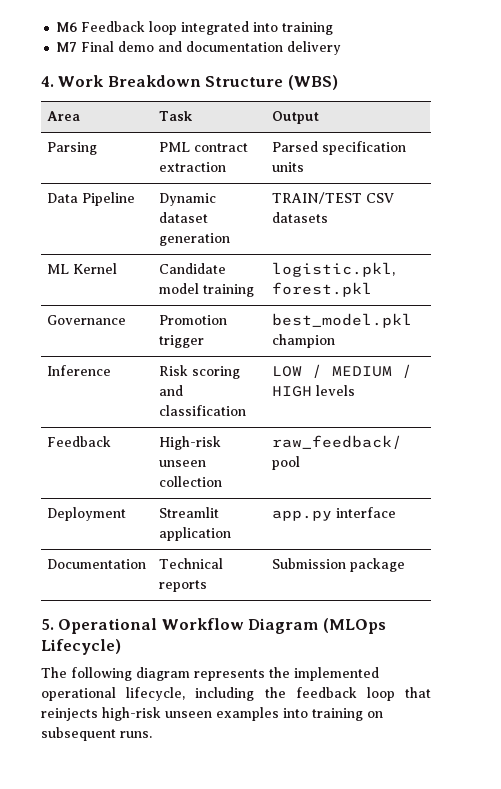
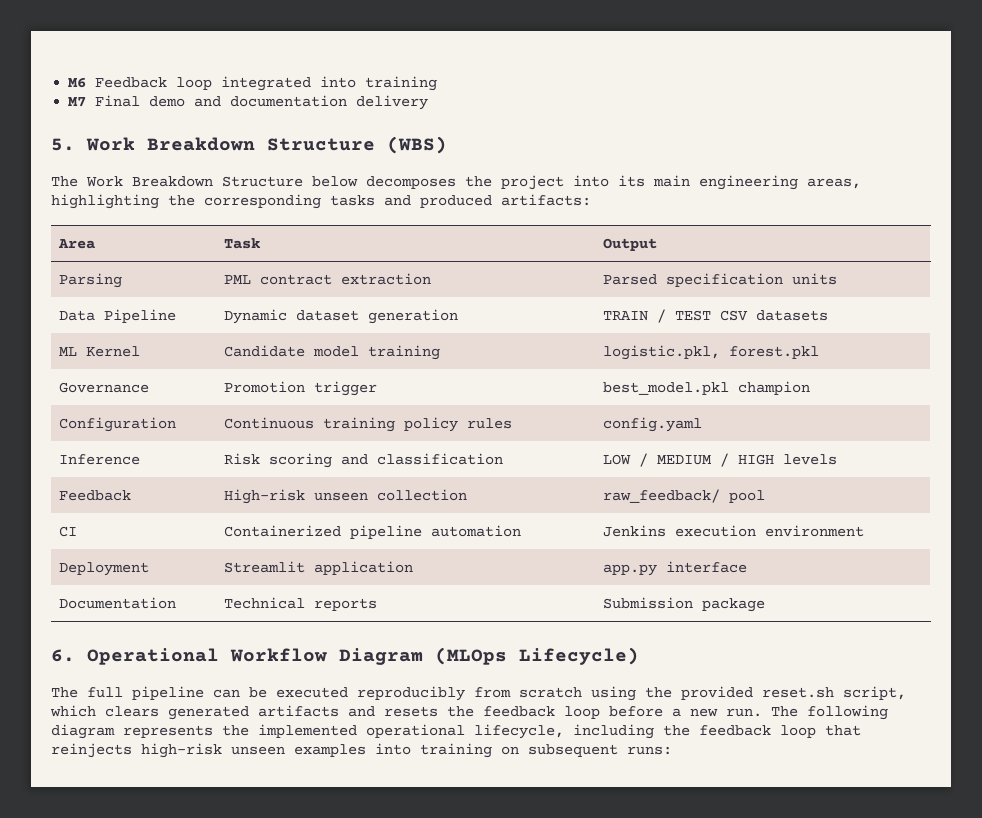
- 4. Work Breakdown Structure (WBS)
+ 5. Work Breakdown Structure (WBS)
+ The Work Breakdown Structure below decomposes the project into its main engineering areas, highlighting the corresponding tasks and produced artifacts:
- Data Pipeline | Dynamic dataset generation | TRAIN/TEST CSV datasets
+ Data Pipeline | Dynamic dataset generation | TRAIN / TEST CSV datasets
+ Configuration | Continuous training policy rules | config.yaml
+ CI | Containerized pipeline automation | Jenkins execution environment
- 5. Operational Workflow Diagram (MLOps Lifecycle)
+ 6. Operational Workflow Diagram (MLOps Lifecycle)
- The following diagram represents the implemented operational lifecycle, including the feedback loop that reinjects high-risk unseen examples into training on subsequent runs.
+ The full pipeline can be executed reproducibly from scratch using the provided reset.sh script, which clears generated artifacts and resets the feedback loop before a new run. The following diagram represents the implemented operational lifecycle, including the feedback loop that reinjects high-risk unseen examples into training on subsequent runs:

